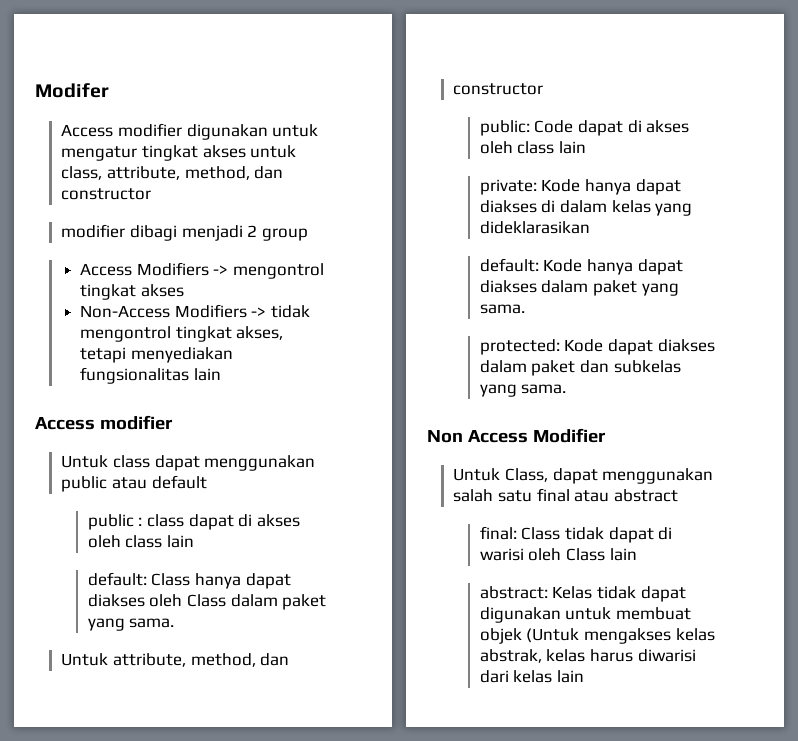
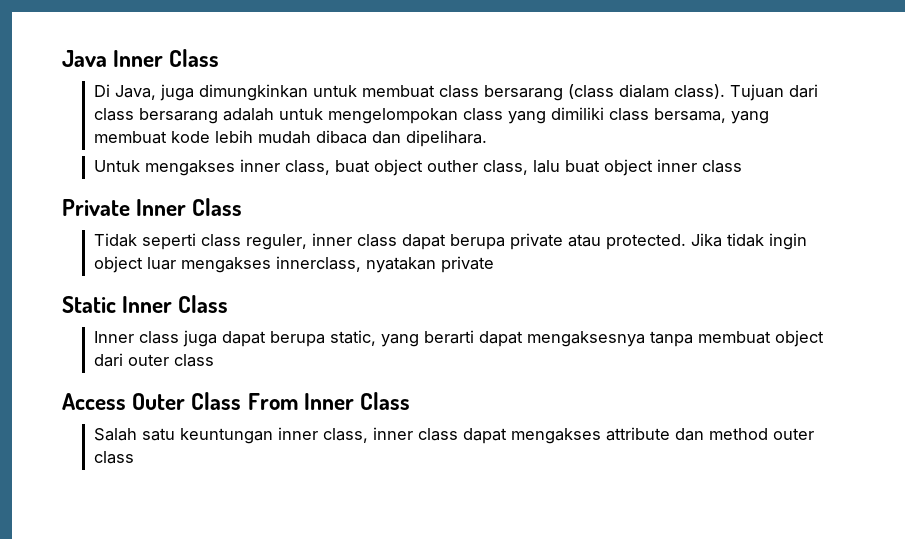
- Modifer
- Access modifier digunakan untuk mengatur tingkat akses untuk class, attribute, method, dan constructor
- modifier dibagi menjadi 2 group
- Access Modifiers -> mengontrol tingkat akses
- Non-Access Modifiers -> tidak mengontrol tingkat akses, tetapi menyediakan fungsionalitas lain
- Access modifier
- Untuk class dapat menggunakan public atau default
- public : class dapat di akses oleh class lain
- default: Class hanya dapat diakses oleh Class dalam paket yang sama.
- Untuk attribute, method, dan constructor
- public: Code dapat di akses oleh class lain
- private: Kode hanya dapat diakses di dalam kelas yang dideklarasikan
- default: Kode hanya dapat diakses dalam paket yang sama.
- protected: Kode dapat diakses dalam paket dan subkelas yang sama.
- Non Access Modifier
- Untuk Class, dapat menggunakan salah satu final atau abstract
- final: Class tidak dapat di warisi oleh Class lain
- abstract: Kelas tidak dapat digunakan untuk membuat objek (Untuk mengakses kelas abstrak, kelas harus diwarisi dari kelas lain
+ Java Inner Class
+ Di Java, juga dimungkinkan untuk membuat class bersarang (class dialam class). Tujuan dari class bersarang adalah untuk mengelompokan class yang dimiliki class bersama, yang membuat kode lebih mudah dibaca dan dipelihara.
+ Untuk mengakses inner class, buat object outher class, lalu buat object inner class
+ Private Inner Class
+ Tidak seperti class reguler, inner class dapat berupa private atau protected. Jika tidak ingin object luar mengakses innerclass, nyatakan private
+ Static Inner Class
+ Inner class juga dapat berupa static, yang berarti dapat mengaksesnya tanpa membuat object dari outer class
+ Access Outer Class From Inner Class
+ Salah satu keuntungan inner class, inner class dapat mengakses attribute dan method outer class

